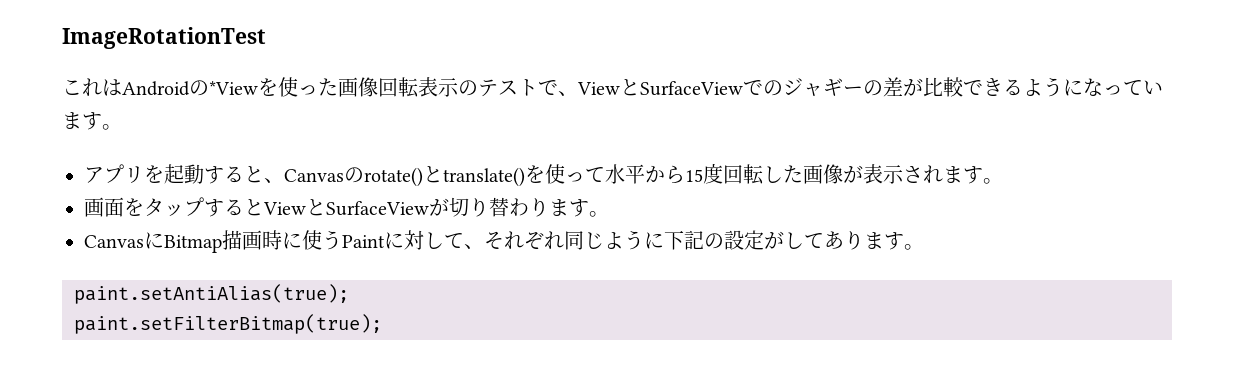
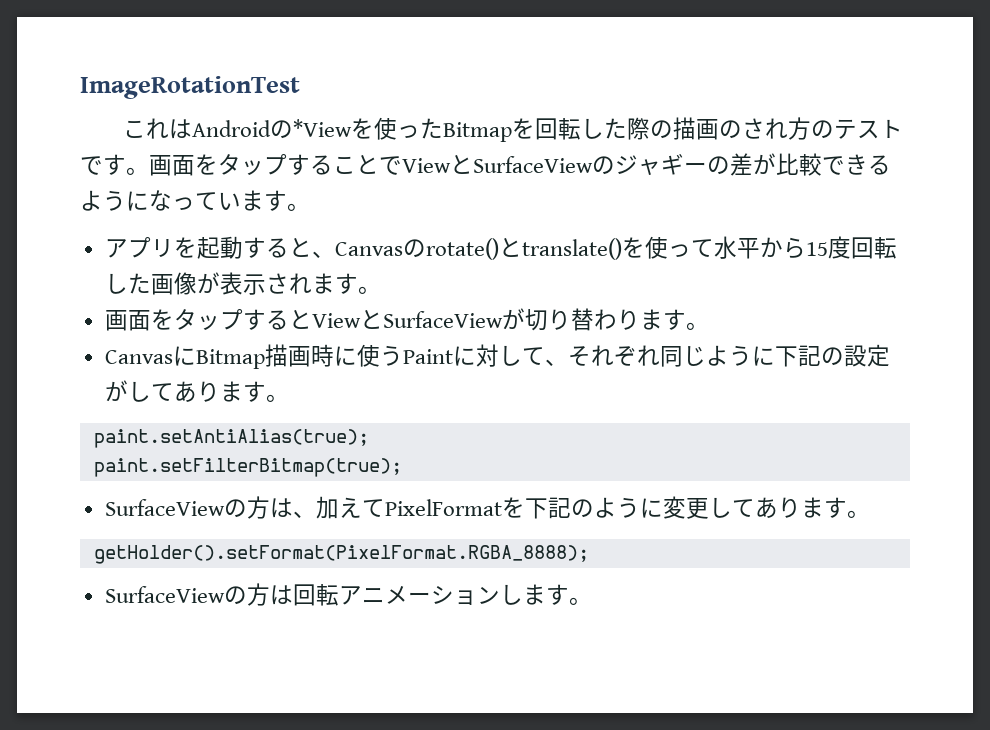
- これはAndroidの*Viewを使った画像回転表示のテストで、ViewとSurfaceViewでのジャギーの差が比較できるようになっています。
+ これはAndroidの*Viewを使ったBitmapを回転した際の描画のされ方のテストです。画面をタップすることでViewとSurfaceViewのジャギーの差が比較できるようになっています。
+ SurfaceViewの方は、加えてPixelFormatを下記のように変更してあります。
+ getHolder().setFormat(PixelFormat.RGBA_8888);
+ SurfaceViewの方は回転アニメーションします。

